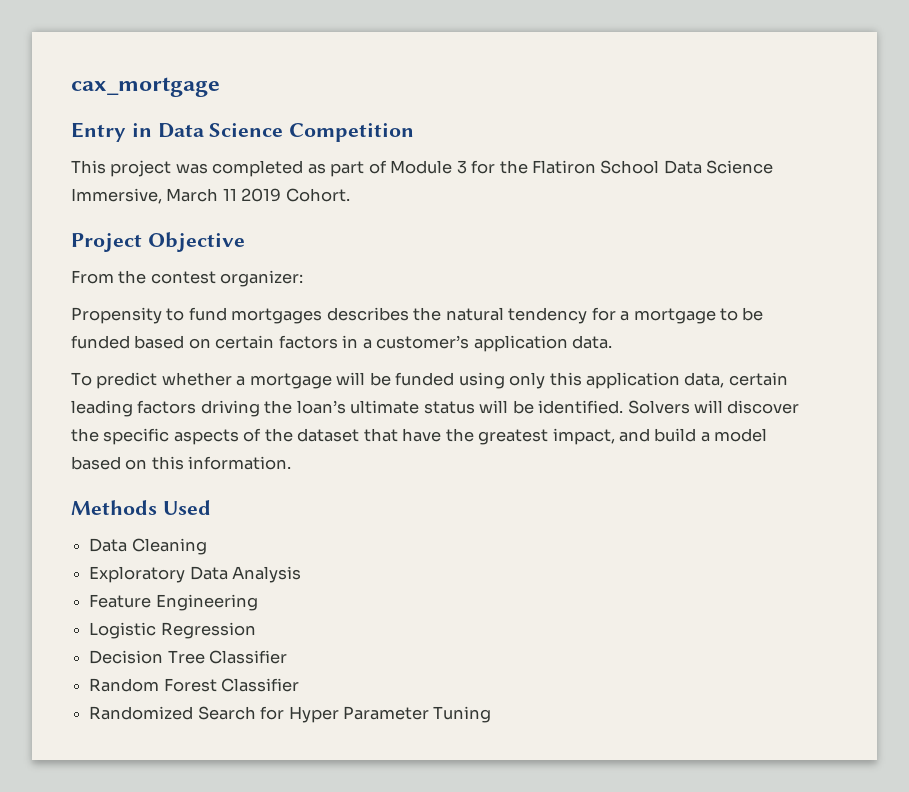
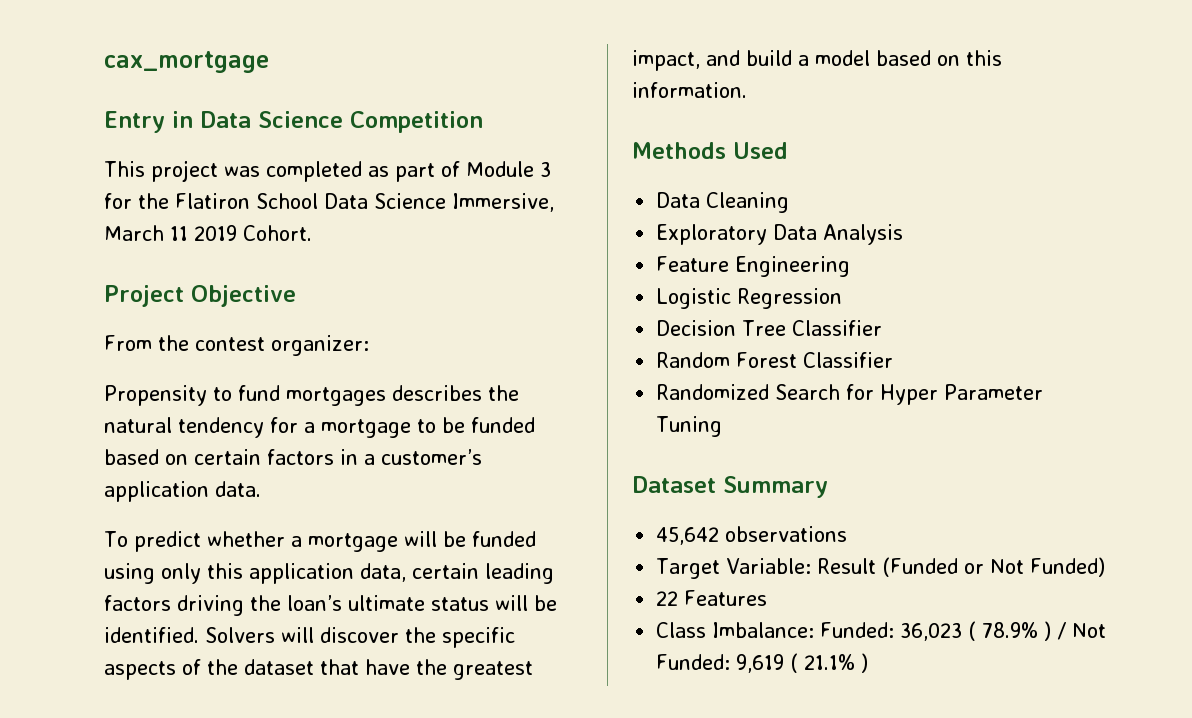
+ Dataset Summary
+ 45,642 observations
+ Target Variable: Result (Funded or Not Funded)
+ 22 Features
+ Class Imbalance: Funded: 36,023 ( 78.9% ) / Not Funded: 9,619 ( 21.1% )

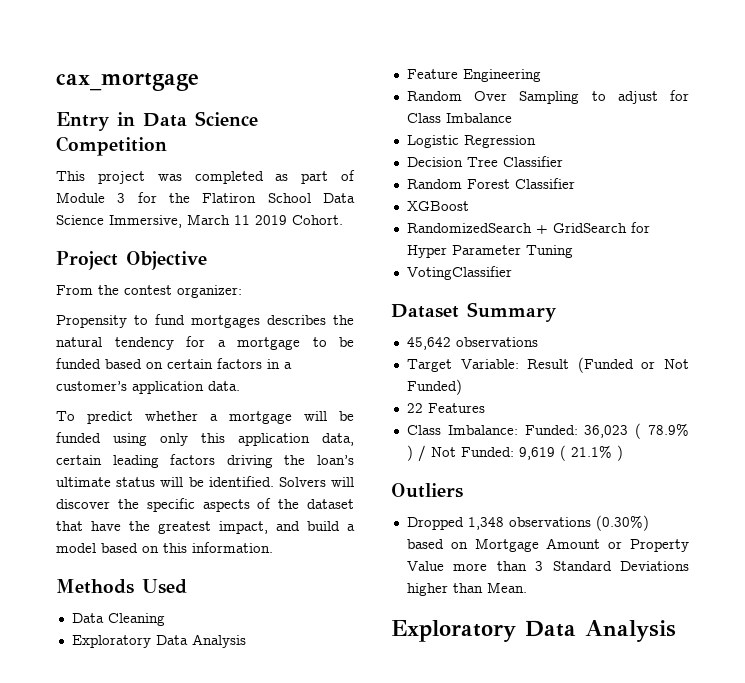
+ Random Over Sampling to adjust for Class Imbalance
- Randomized Search for Hyper Parameter Tuning
+ XGBoost
+ RandomizedSearch + GridSearch for Hyper Parameter Tuning
+ VotingClassifier
+ Outliers
+ Dropped 1,348 observations (0.30%) based on Mortgage Amount or Property Value more than 3 Standard Deviations higher than Mean.
+ Exploratory Data Analysis

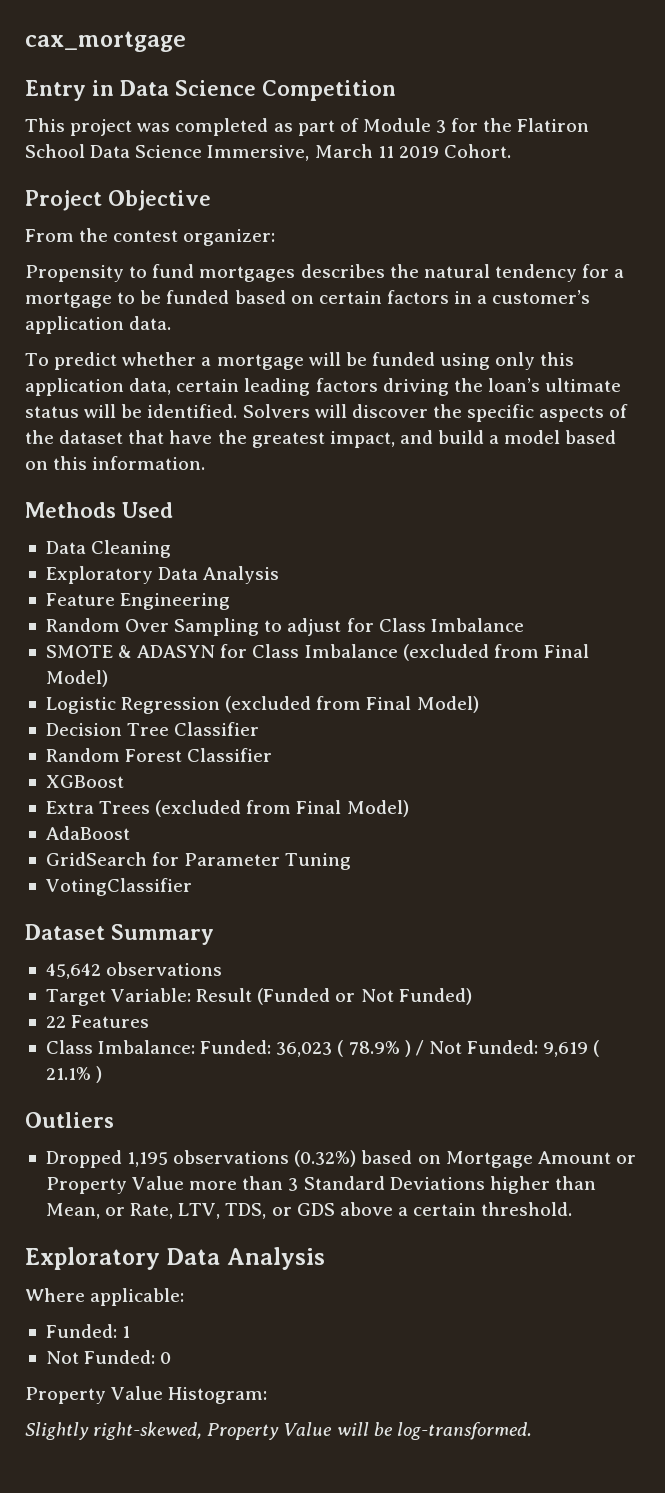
- Logistic Regression
+ SMOTE & ADASYN for Class Imbalance (excluded from Final Model)
+ Logistic Regression (excluded from Final Model)
- RandomizedSearch + GridSearch for Hyper Parameter Tuning
+ Extra Trees (excluded from Final Model)
+ AdaBoost
+ GridSearch for Parameter Tuning
- Dropped 1,348 observations (0.30%) based on Mortgage Amount or Property Value more than 3 Standard Deviations higher than Mean.
+ Dropped 1,195 observations (0.32%) based on Mortgage Amount or Property Value more than 3 Standard Deviations higher than Mean, or Rate, LTV, TDS, or GDS above a certain threshold.
  Exploratory Data Analysis
+ Where applicable:
+ Funded: 1
+ Not Funded: 0
+ Property Value Histogram:
+ Slightly right-skewed, Property Value will be log-transformed.

